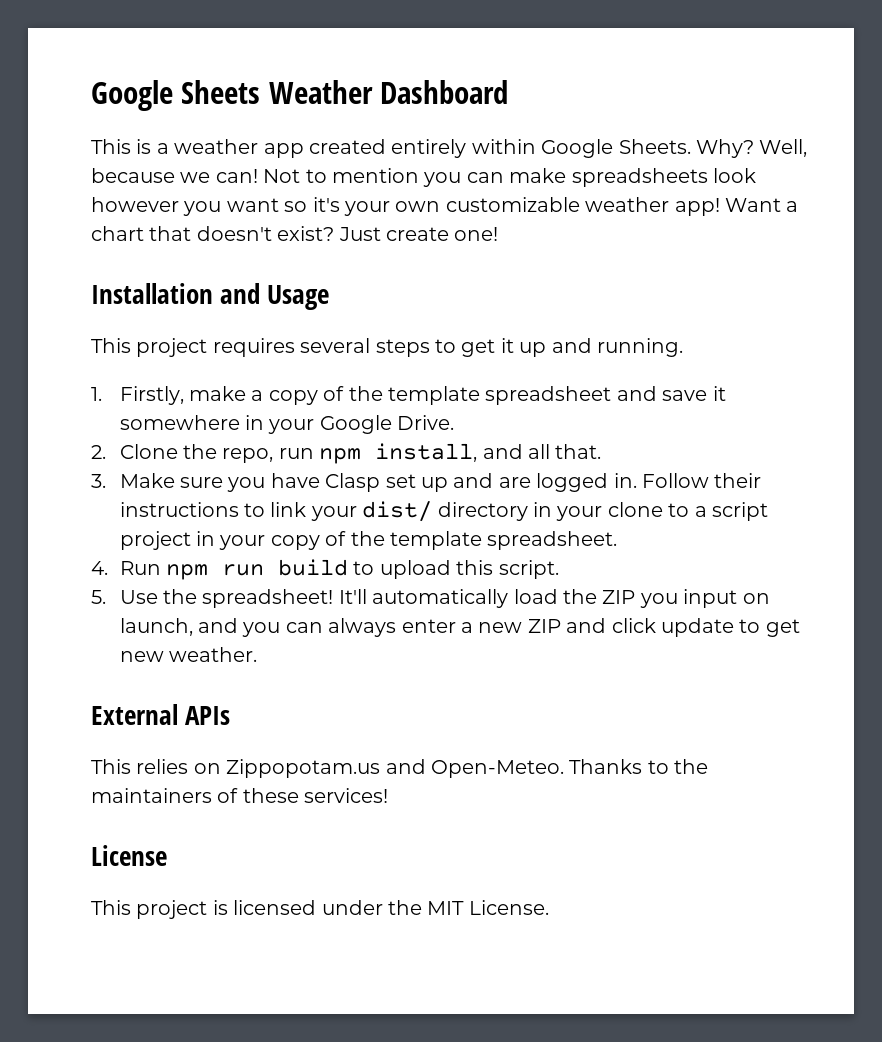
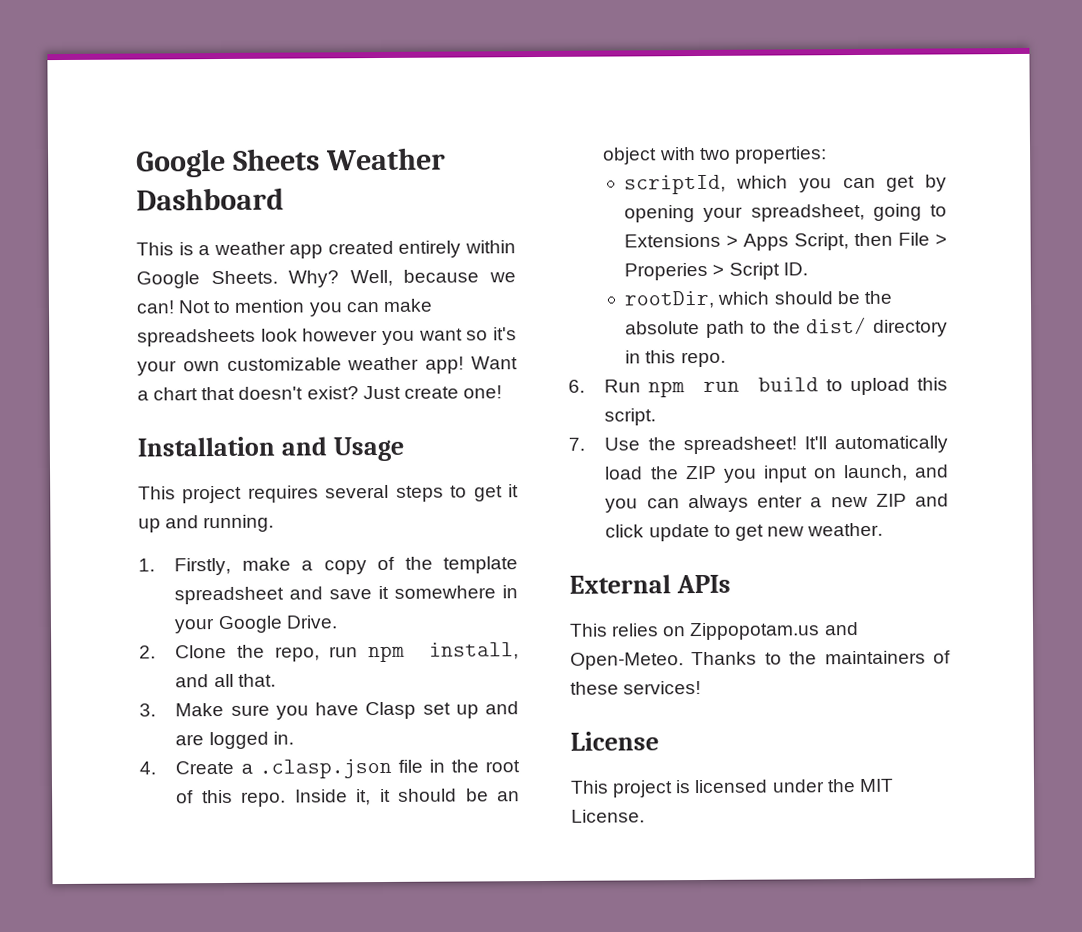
- 3. Make sure you have Clasp set up and are logged in. Follow their instructions to link your dist/ directory in your clone to a script project in your copy of the template spreadsheet.
- 4. Run npm run build to upload this script.
+ 3. Make sure you have Clasp set up and are logged in.
+ 4. Create a .clasp.json file in the root of this repo. Inside it, it should be an object with two properties:
+ scriptId, which you can get by opening your spreadsheet, going to Extensions > Apps Script, then File > Properies > Script ID.
+ rootDir, which should be the absolute path to the dist/ directory in this repo.
+ 6. Run npm run build to upload this script.
- 5. Use the spreadsheet!
+ 7. Use the spreadsheet!

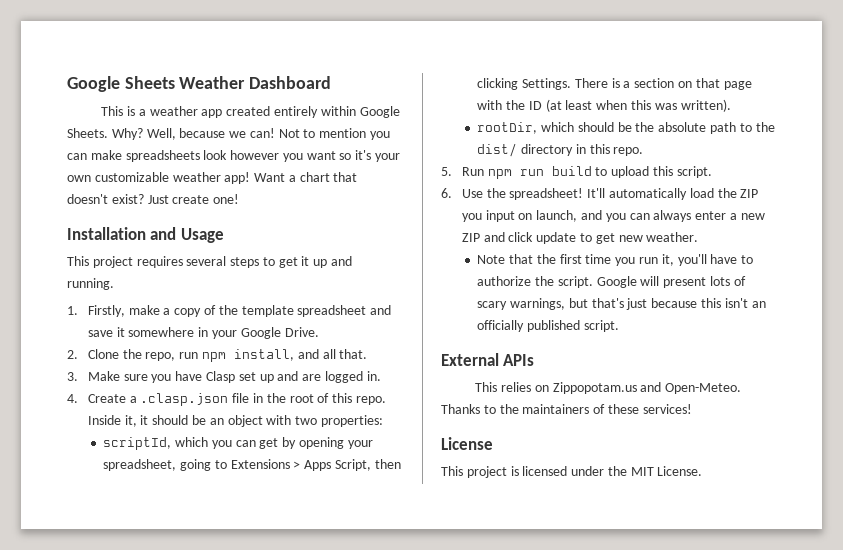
- scriptId, which you can get by opening your spreadsheet, going to Extensions > Apps Script, then File > Properies > Script ID.
+ scriptId, which you can get by opening your spreadsheet, going to Extensions > Apps Script, then clicking Settings. There is a section on that page with the ID (at least when this was written).
- 6. Run npm run build to upload this script.
+ 5. Run npm run build to upload this script.
- 7. Use the spreadsheet!
+ 6. Use the spreadsheet!
+ Note that the first time you run it, you'll have to authorize the script. Google will present lots of scary warnings, but that's just because this isn't an officially published script.

